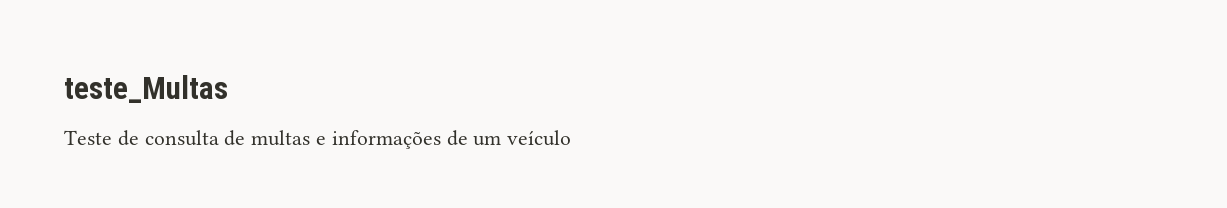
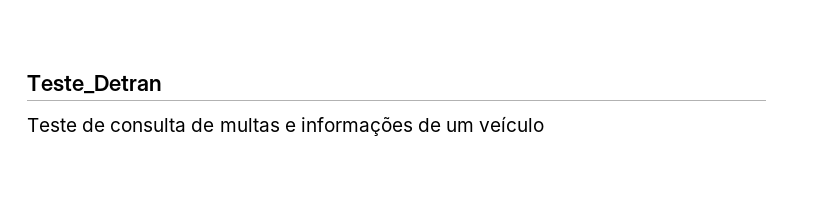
- teste_Multas
+ Teste_Detran

